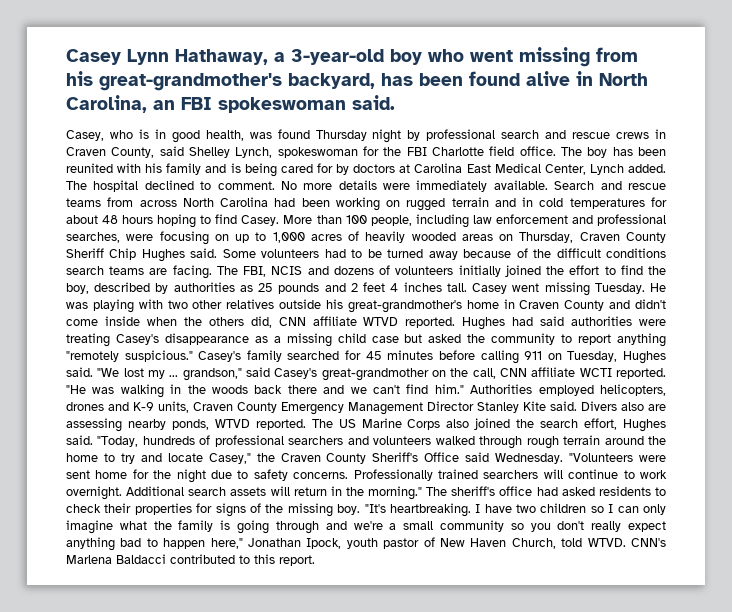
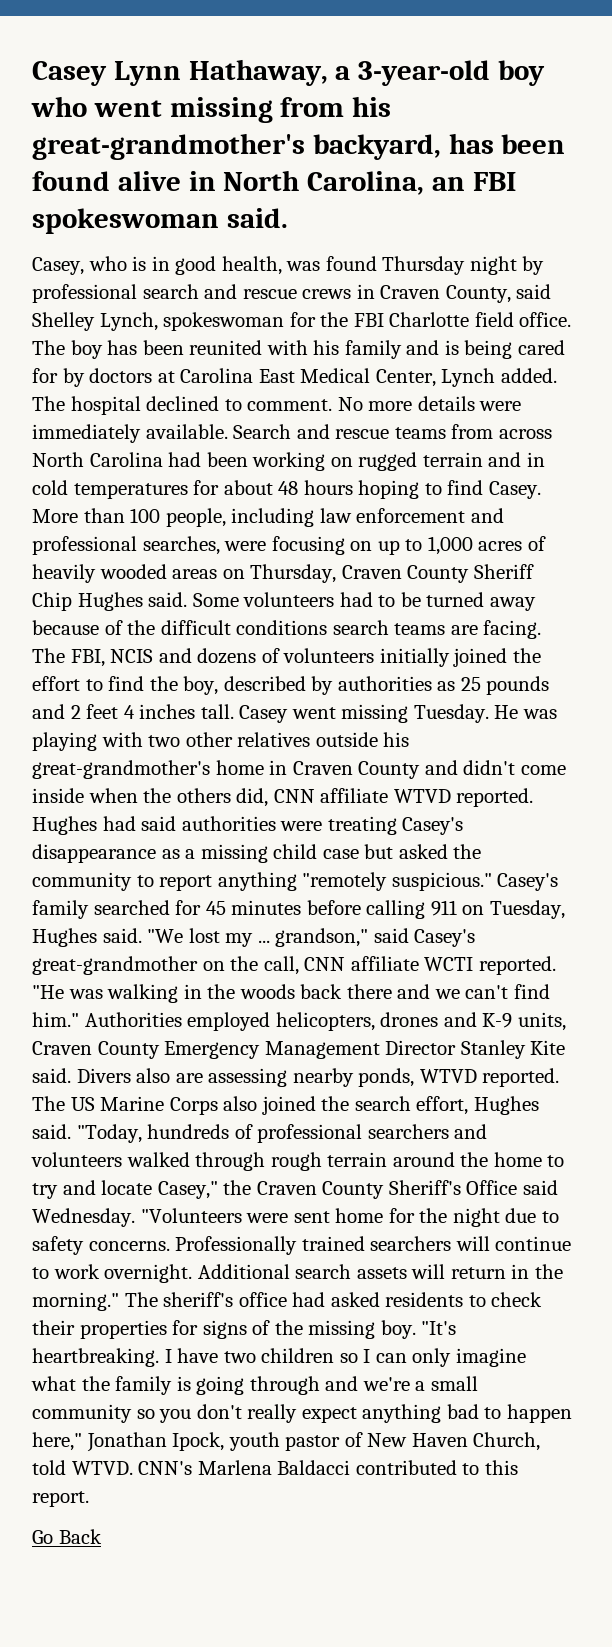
+ Go Back

